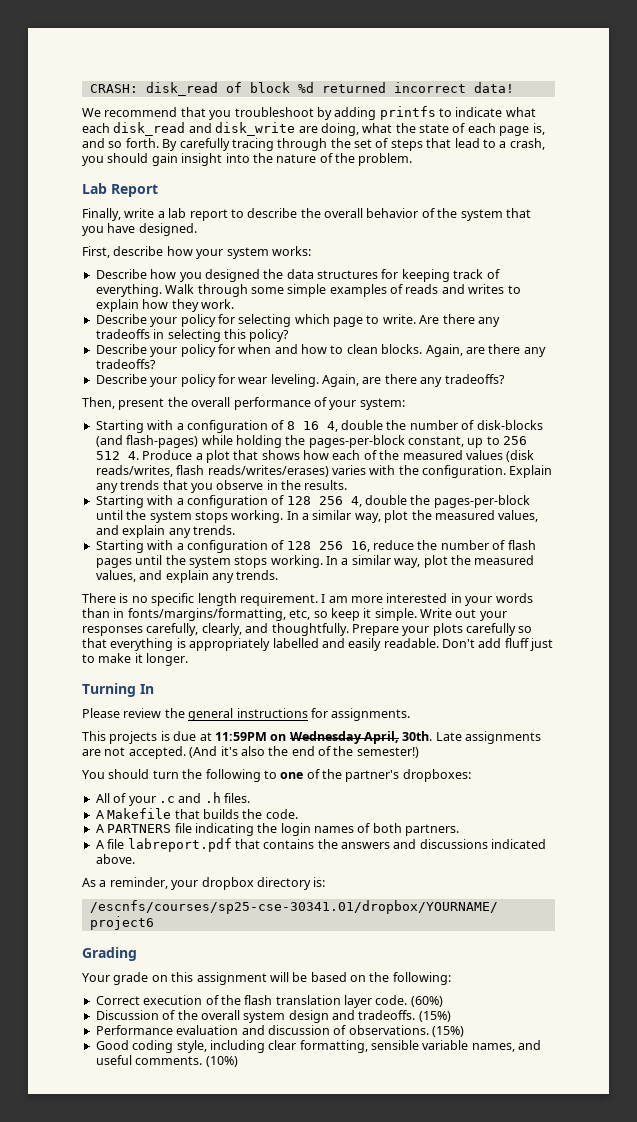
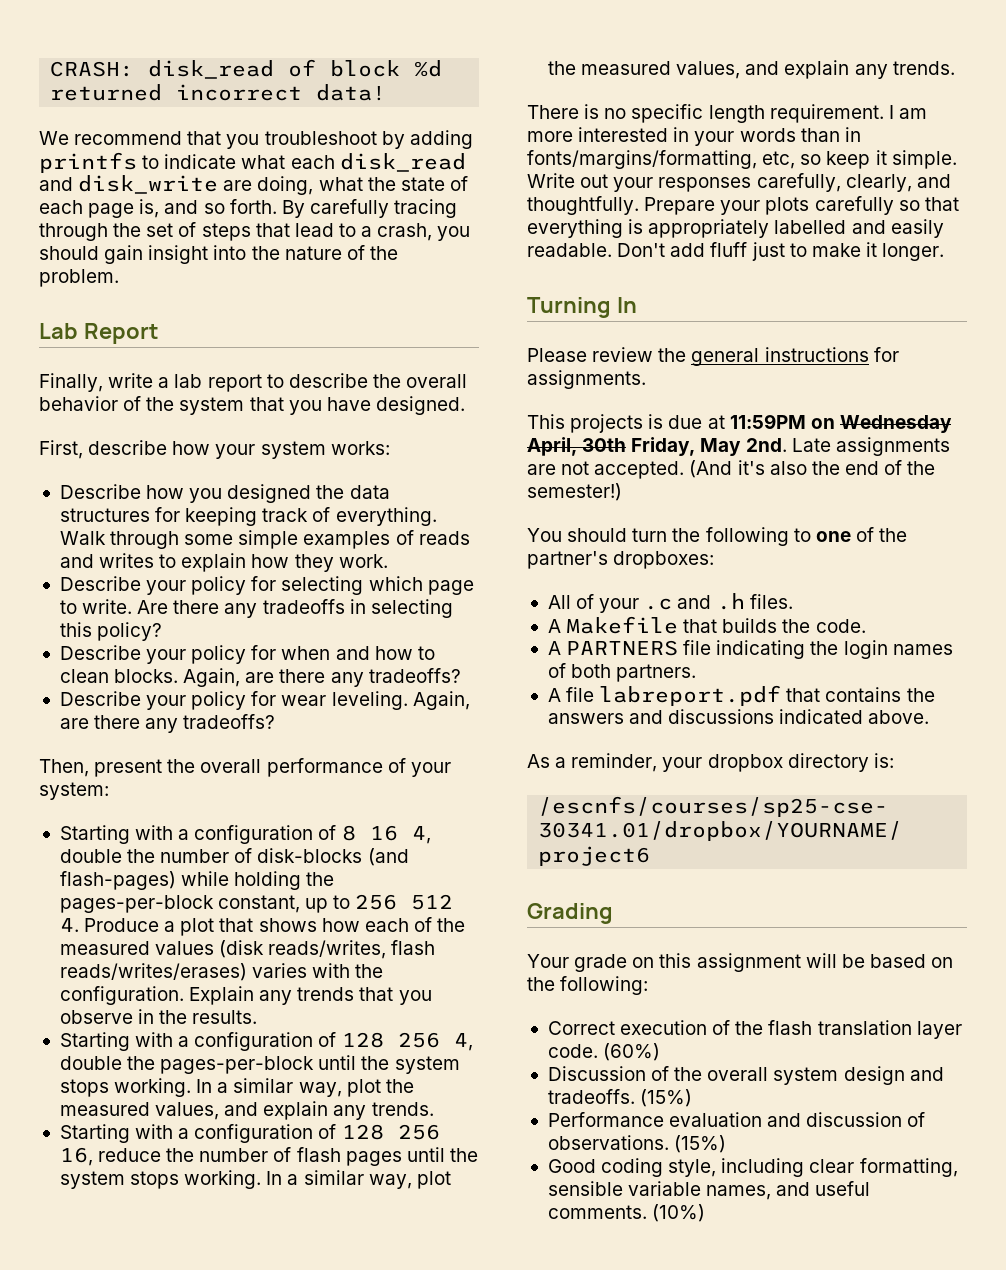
- This projects is due at 11:59PM on Wednesday April, 30th.
+ This projects is due at 11:59PM on Wednesday April, 30th Friday, May 2nd.

